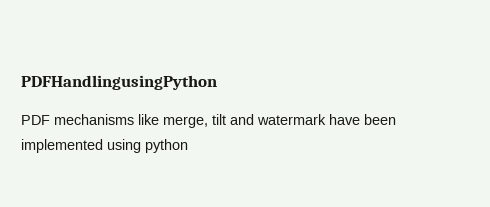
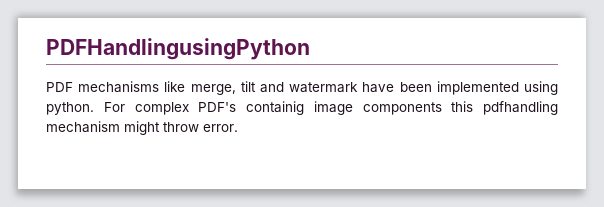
- PDF mechanisms like merge, tilt and watermark have been implemented using python
+ PDF mechanisms like merge, tilt and watermark have been implemented using python. For complex PDF's containig image components this pdfhandling mechanism might throw error.

